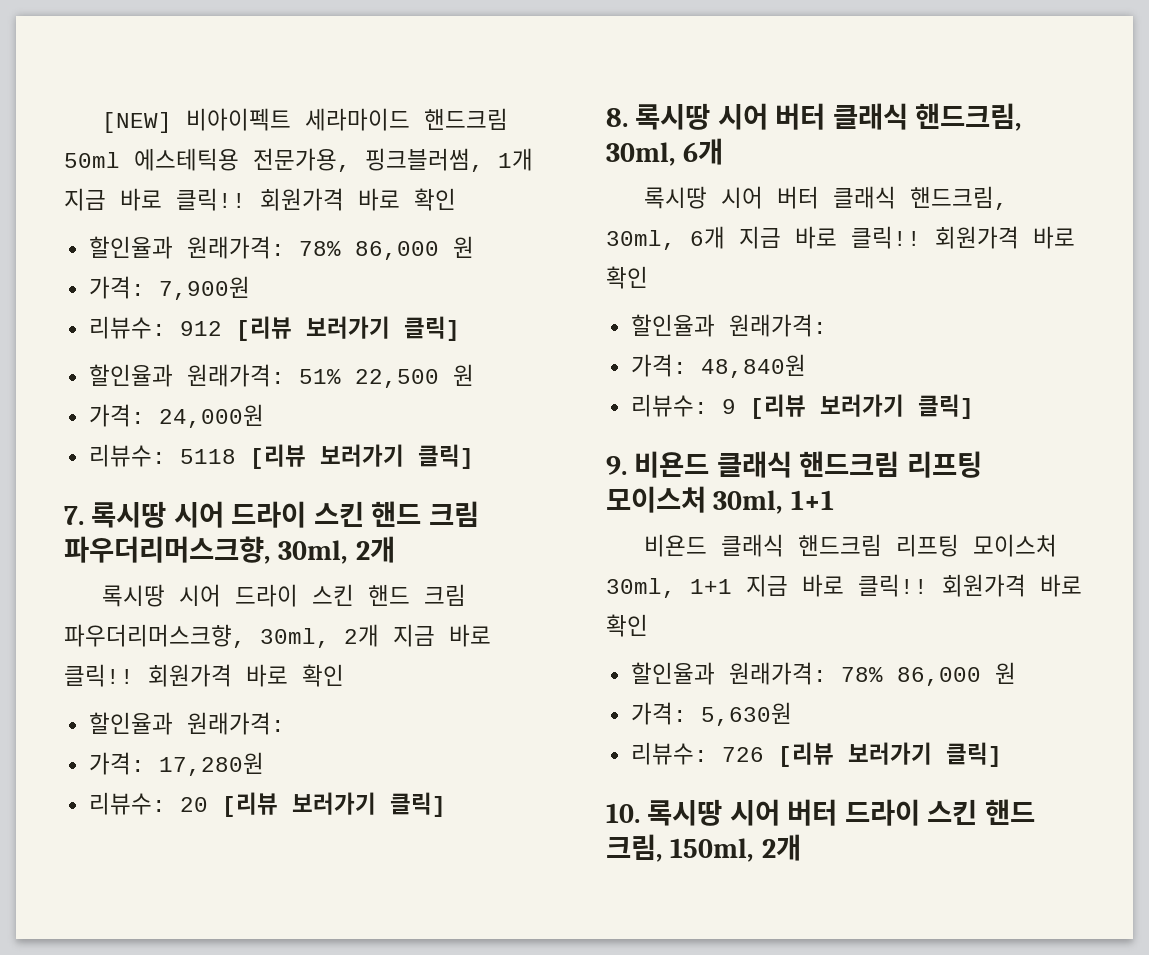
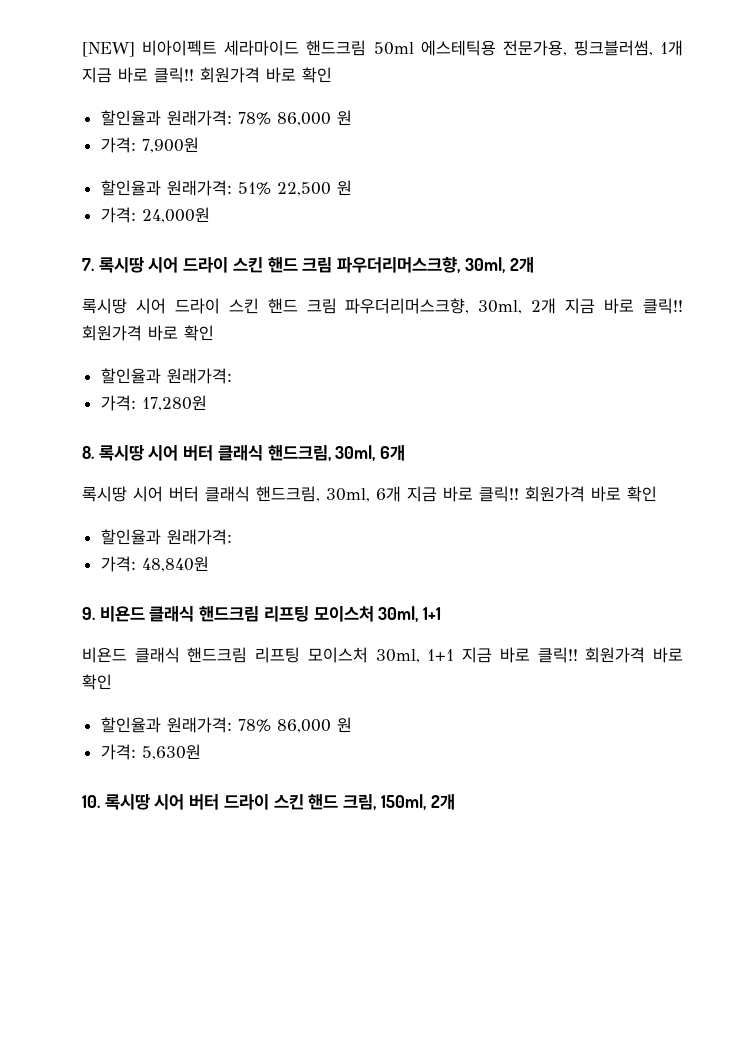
- 리뷰수: 912 [리뷰 보러가기 클릭]
- 리뷰수: 5118 [리뷰 보러가기 클릭]
- 리뷰수: 20 [리뷰 보러가기 클릭]
- 리뷰수: 9 [리뷰 보러가기 클릭]
- 리뷰수: 726 [리뷰 보러가기 클릭]

